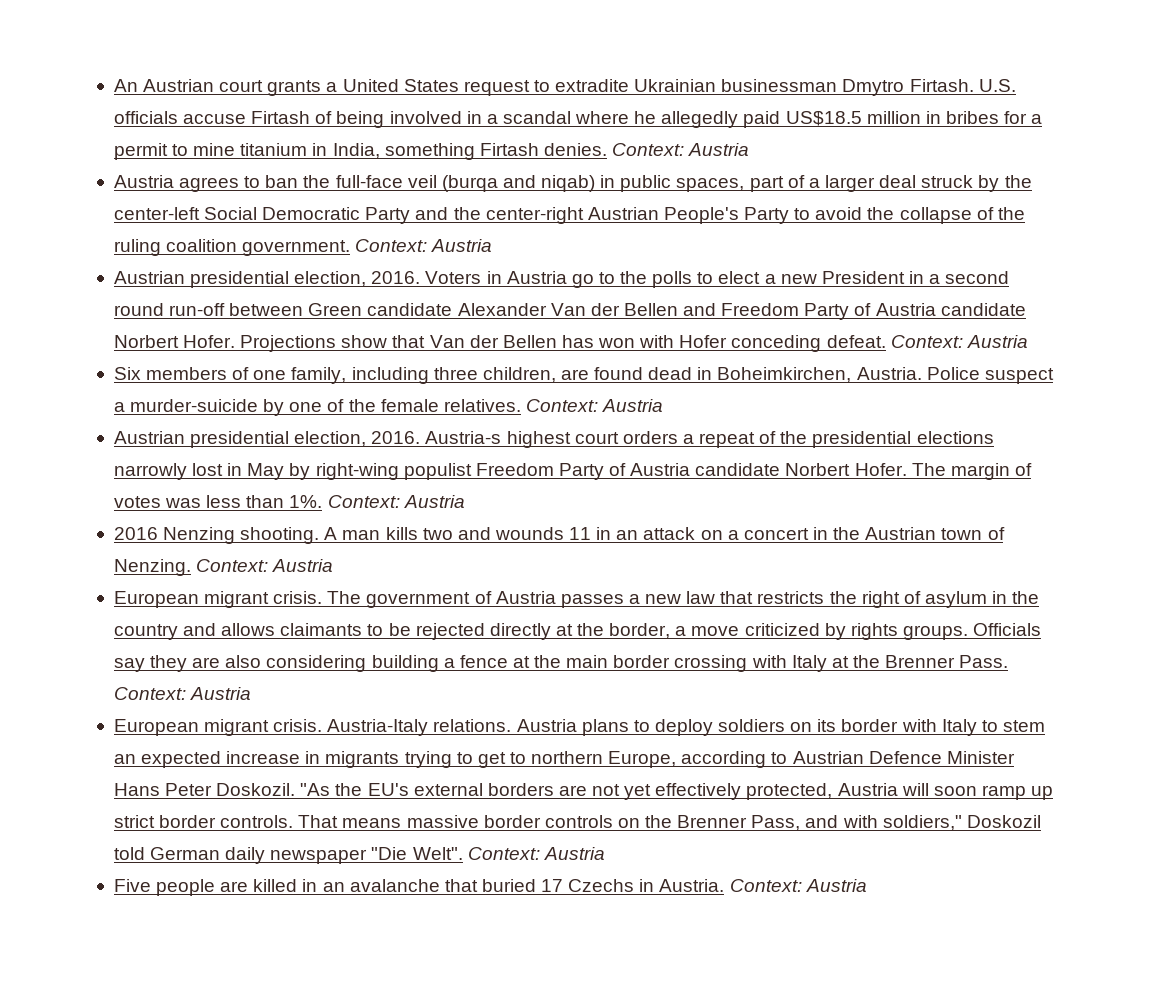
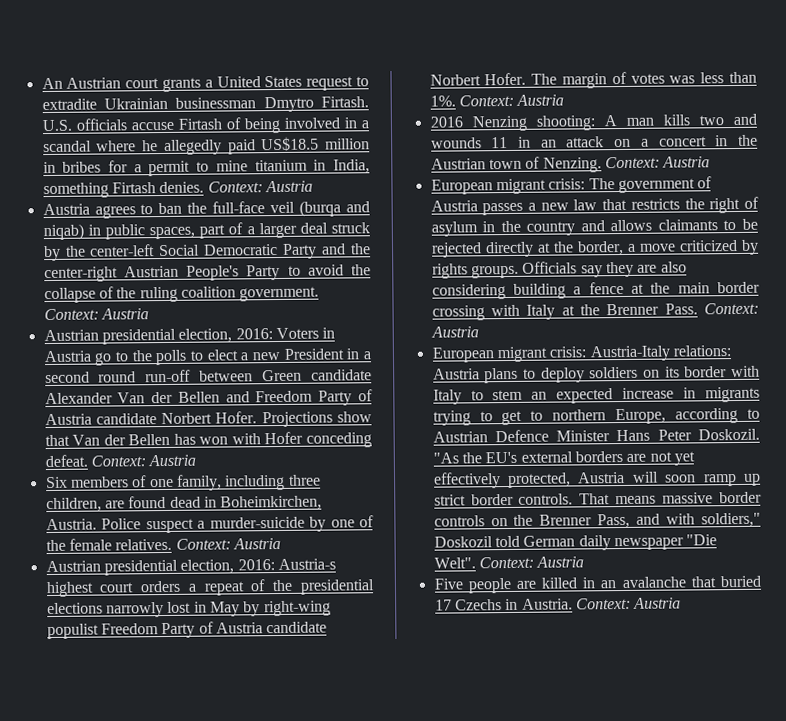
- Austrian presidential election, 2016. Voters in Austria go to the polls to elect a new President in a second round run-off between Green candidate Alexander Van der Bellen and Freedom Party of Austria candidate Norbert Hofer.
+ Austrian presidential election, 2016: Voters in Austria go to the polls to elect a new President in a second round run-off between Green candidate Alexander Van der Bellen and Freedom Party of Austria candidate Norbert Hofer.
- Austrian presidential election, 2016. Austria-s highest court orders a repeat of the presidential elections narrowly lost in May by right-wing populist Freedom Party of Austria candidate Norbert Hofer.
+ Austrian presidential election, 2016: Austria-s highest court orders a repeat of the presidential elections narrowly lost in May by right-wing populist Freedom Party of Austria candidate Norbert Hofer.
- 2016 Nenzing shooting. A man kills two and wounds 11 in an attack on a concert in the Austrian town of Nenzing.
+ 2016 Nenzing shooting: A man kills two and wounds 11 in an attack on a concert in the Austrian town of Nenzing.
- European migrant crisis. The government of Austria passes a new law that restricts the right of asylum in the country and allows claimants to be rejected directly at the border, a move criticized by rights groups.
+ European migrant crisis: The government of Austria passes a new law that restricts the right of asylum in the country and allows claimants to be rejected directly at the border, a move criticized by rights groups.
- European migrant crisis. Austria-Italy relations. Austria plans to deploy soldiers on its border with Italy to stem an expected increase in migrants trying to get to northern Europe, according to Austrian Defence Minister Hans Peter Doskozil.
+ European migrant crisis: Austria-Italy relations: Austria plans to deploy soldiers on its border with Italy to stem an expected increase in migrants trying to get to northern Europe, according to Austrian Defence Minister Hans Peter Doskozil.

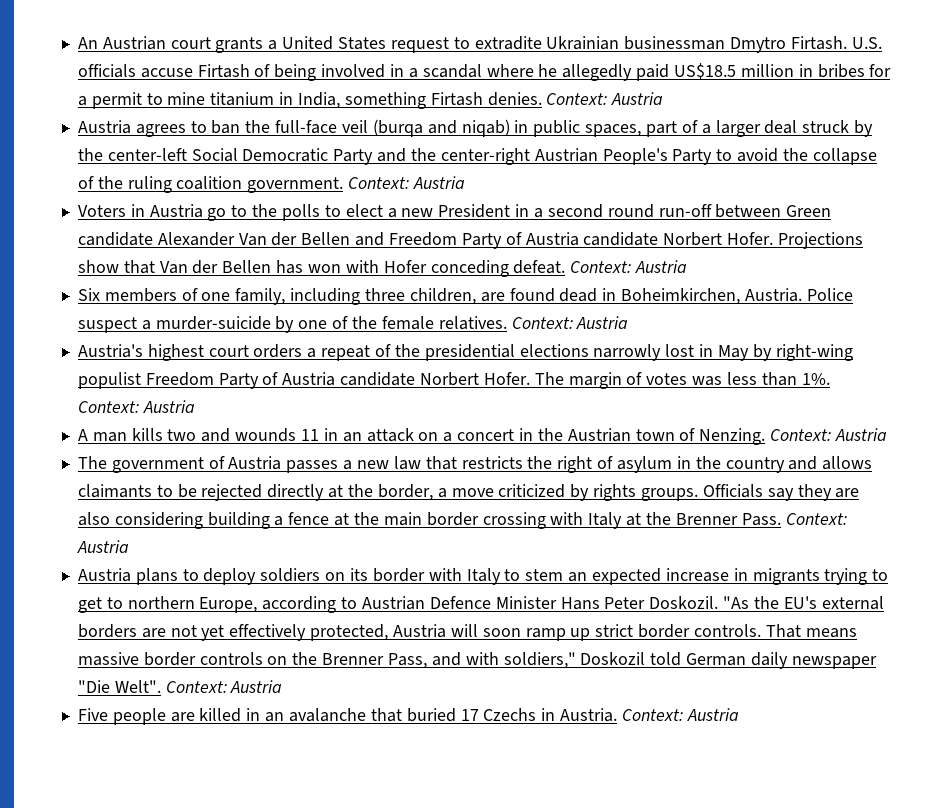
- Austrian presidential election, 2016: Voters in Austria go to the polls to elect a new President in a second round run-off between Green candidate Alexander Van der Bellen and Freedom Party of Austria candidate Norbert Hofer.
+ Voters in Austria go to the polls to elect a new President in a second round run-off between Green candidate Alexander Van der Bellen and Freedom Party of Austria candidate Norbert Hofer.
- Austrian presidential election, 2016: Austria-s highest court orders a repeat of the presidential elections narrowly lost in May by right-wing populist Freedom Party of Austria candidate Norbert Hofer.
+ Austria's highest court orders a repeat of the presidential elections narrowly lost in May by right-wing populist Freedom Party of Austria candidate Norbert Hofer.
- 2016 Nenzing shooting: A man kills two and wounds 11 in an attack on a concert in the Austrian town of Nenzing.
+ A man kills two and wounds 11 in an attack on a concert in the Austrian town of Nenzing.
- European migrant crisis: The government of Austria passes a new law that restricts the right of asylum in the country and allows claimants to be rejected directly at the border, a move criticized by rights groups.
+ The government of Austria passes a new law that restricts the right of asylum in the country and allows claimants to be rejected directly at the border, a move criticized by rights groups.
- European migrant crisis: Austria-Italy relations: Austria plans to deploy soldiers on its border with Italy to stem an expected increase in migrants trying to get to northern Europe, according to Austrian Defence Minister Hans Peter Doskozil.
+ Austria plans to deploy soldiers on its border with Italy to stem an expected increase in migrants trying to get to northern Europe, according to Austrian Defence Minister Hans Peter Doskozil.

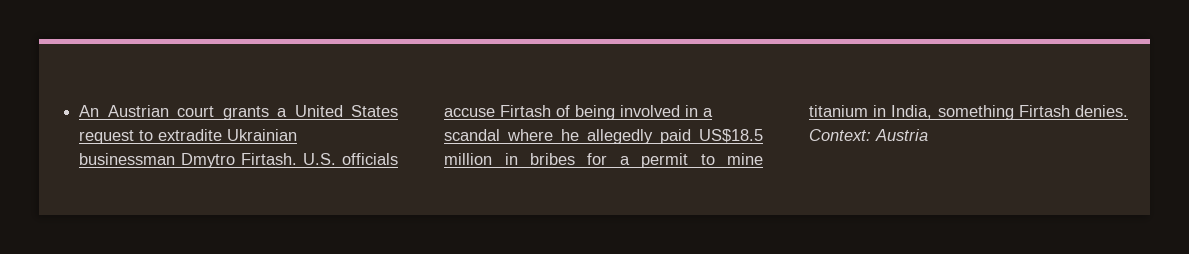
- Austria agrees to ban the full-face veil (burqa and niqab) in public spaces, part of a larger deal struck by the center-left Social Democratic Party and the center-right Austrian People's Party to avoid the collapse of the ruling coalition government. Context: Austria
- Voters in Austria go to the polls to elect a new President in a second round run-off between Green candidate Alexander Van der Bellen and Freedom Party of Austria candidate Norbert Hofer. Projections show that Van der Bellen has won with Hofer conceding defeat. Context: Austria
- Six members of one family, including three children, are found dead in Boheimkirchen, Austria. Police suspect a murder-suicide by one of the female relatives. Context: Austria
- Austria's highest court orders a repeat of the presidential elections narrowly lost in May by right-wing populist Freedom Party of Austria candidate Norbert Hofer. The margin of votes was less than 1%. Context: Austria
- A man kills two and wounds 11 in an attack on a concert in the Austrian town of Nenzing. Context: Austria
- The government of Austria passes a new law that restricts the right of asylum in the country and allows claimants to be rejected directly at the border, a move criticized by rights groups. Officials say they are also considering building a fence at the main border crossing with Italy at the Brenner Pass. Context: Austria
- Austria plans to deploy soldiers on its border with Italy to stem an expected increase in migrants trying to get to northern Europe, according to Austrian Defence Minister Hans Peter Doskozil. "As the EU's external borders are not yet effectively protected, Austria will soon ramp up strict border controls. That means massive border controls on the Brenner Pass, and with soldiers," Doskozil told German daily newspaper "Die Welt". Context: Austria
- Five people are killed in an avalanche that buried 17 Czechs in Austria. Context: Austria

